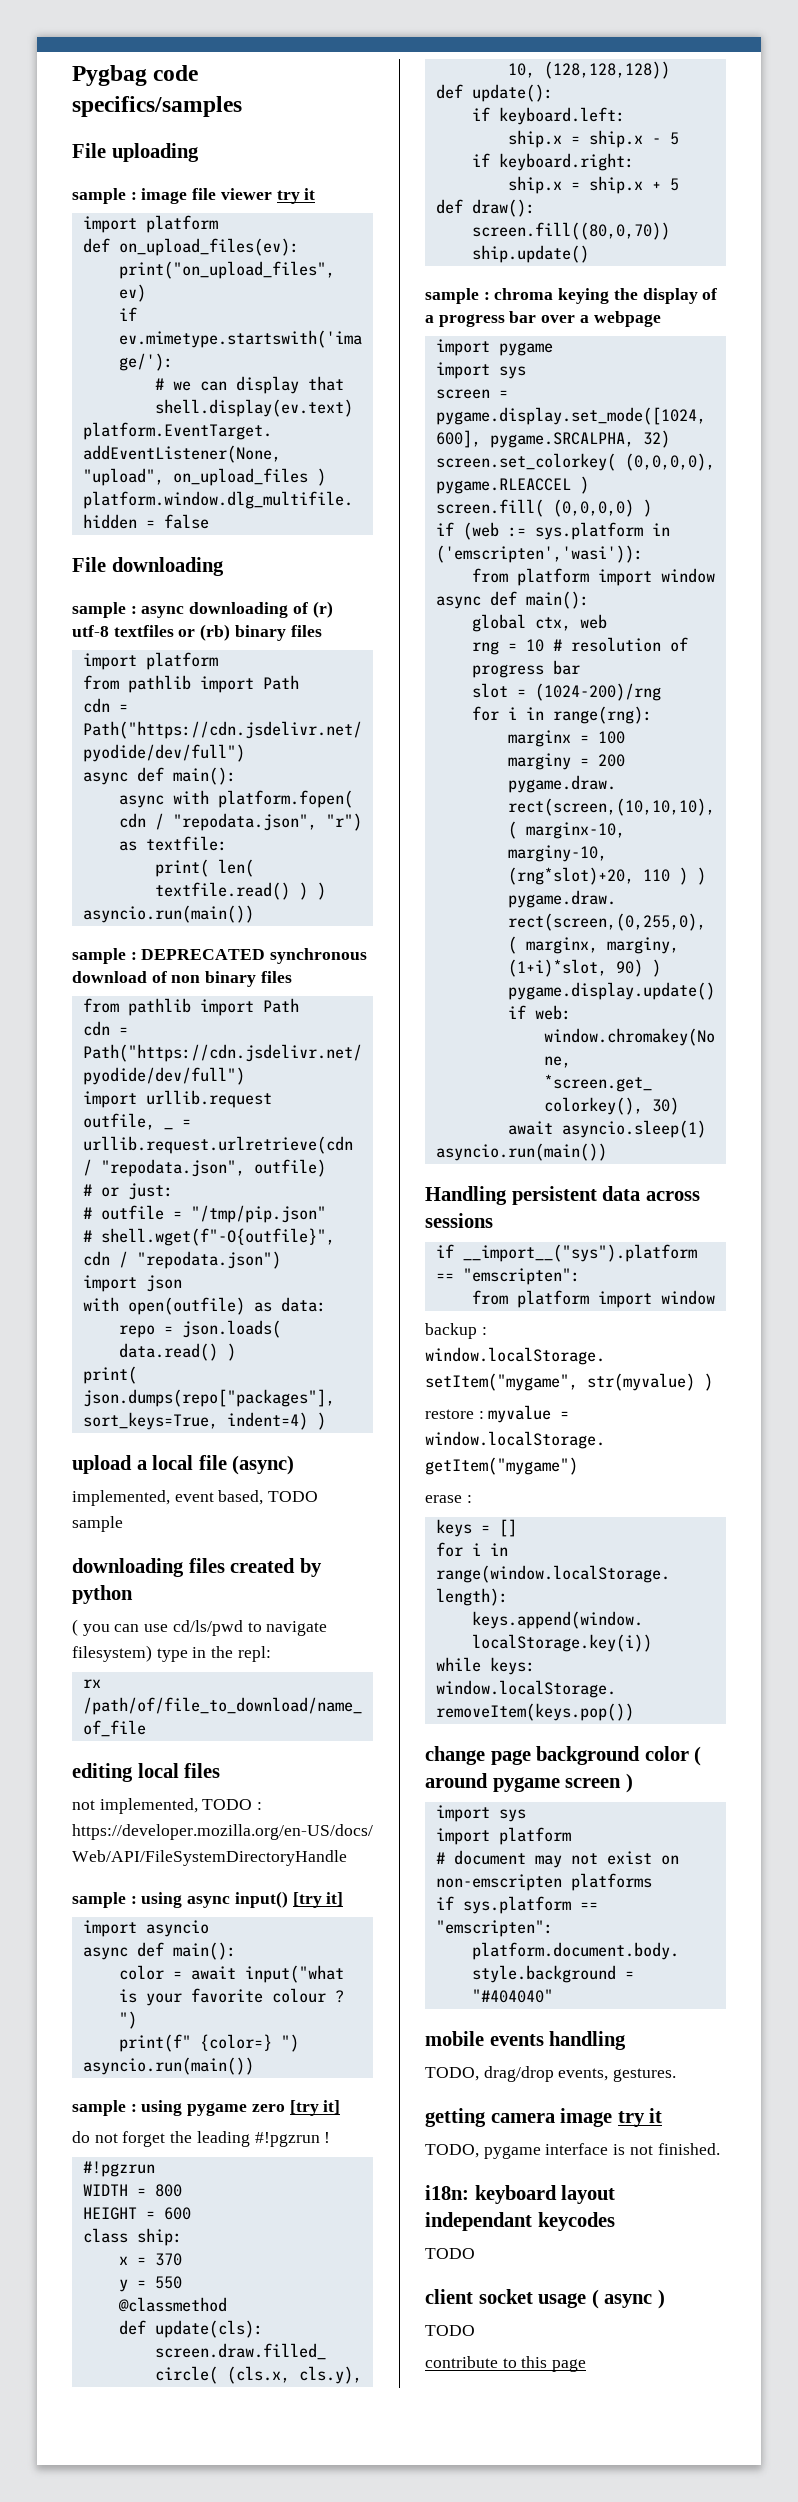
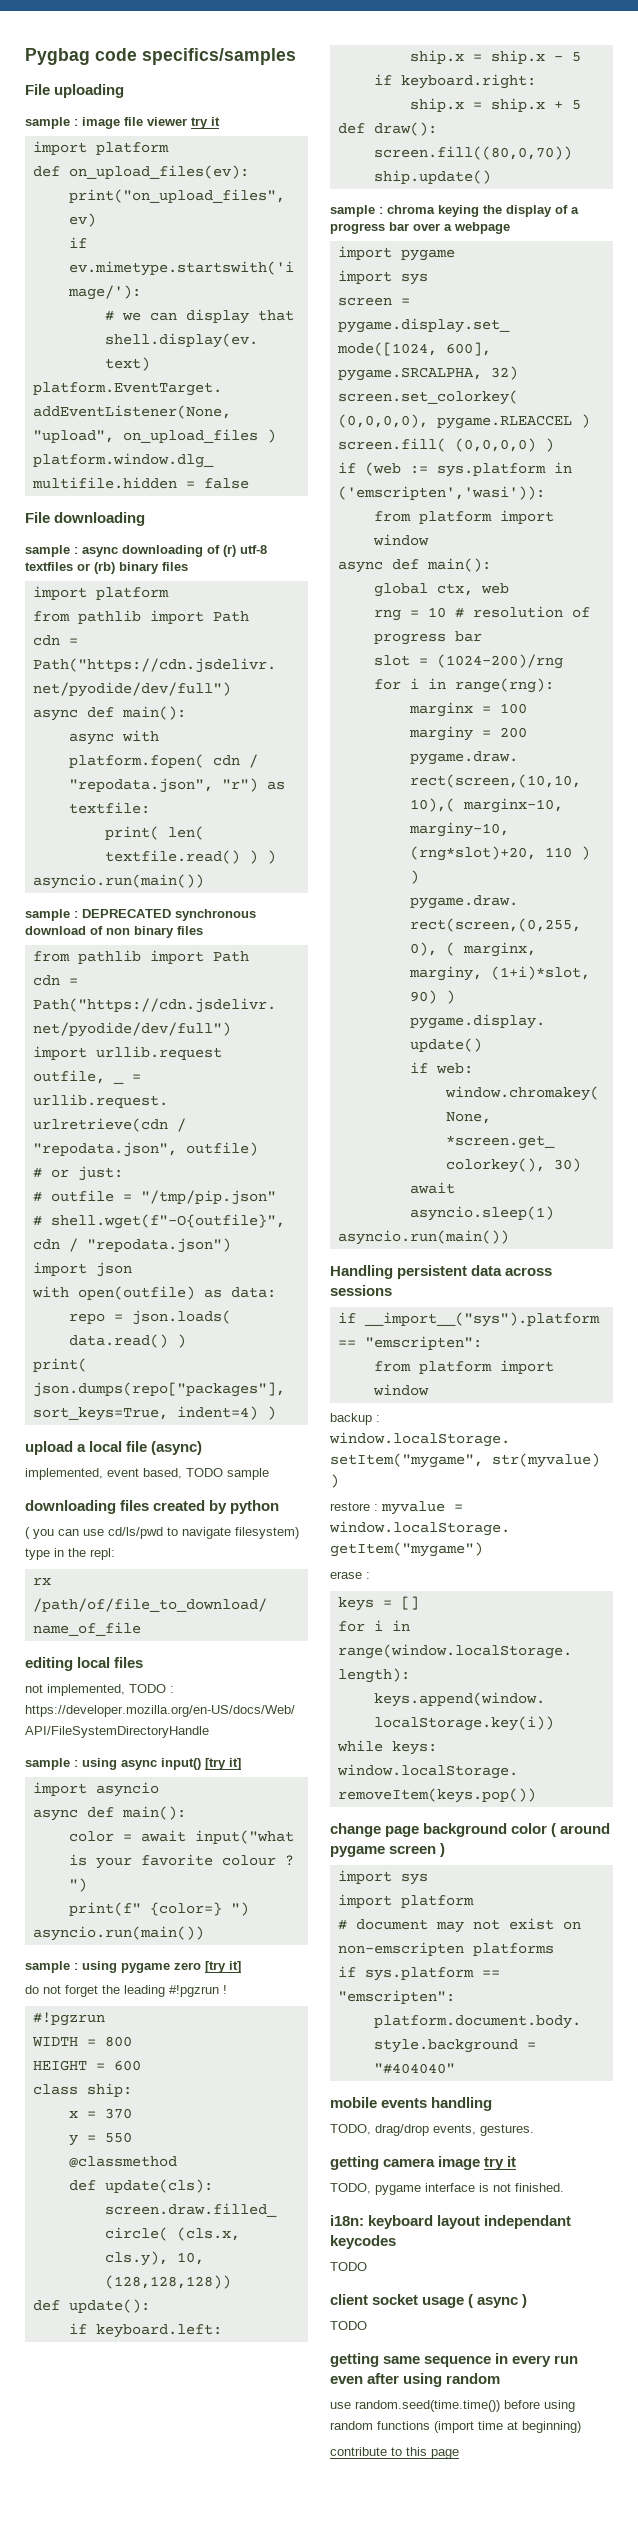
+ getting same sequence in every run even after using random
+ use random.seed(time.time()) before using random functions (import time at beginning)

